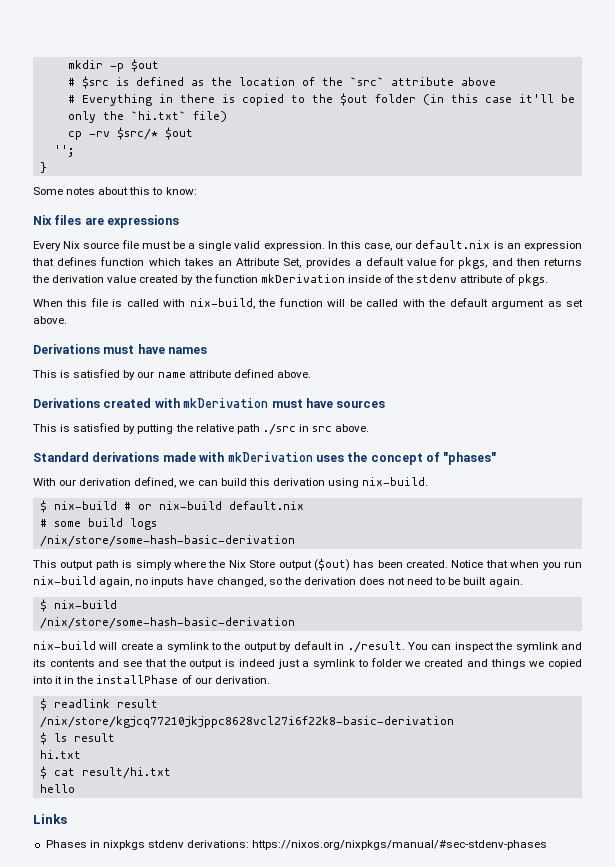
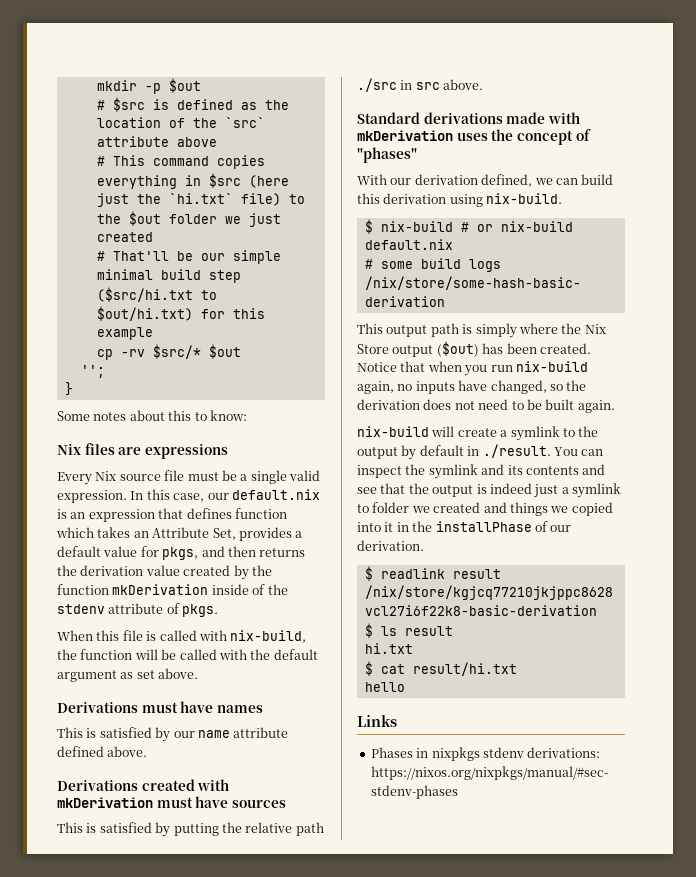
- # Everything in there is copied to the $out folder (in this case it'll be only the `hi.txt` file)
+ # This command copies everything in $src (here just the `hi.txt` file) to the $out folder we just created
+ # That'll be our simple minimal build step ($src/hi.txt to $out/hi.txt) for this example
  Notice that when you run nix-build again, no inputs have changed, so the derivation does not need to be built again.
- $ nix-build
- /nix/store/some-hash-basic-derivation

